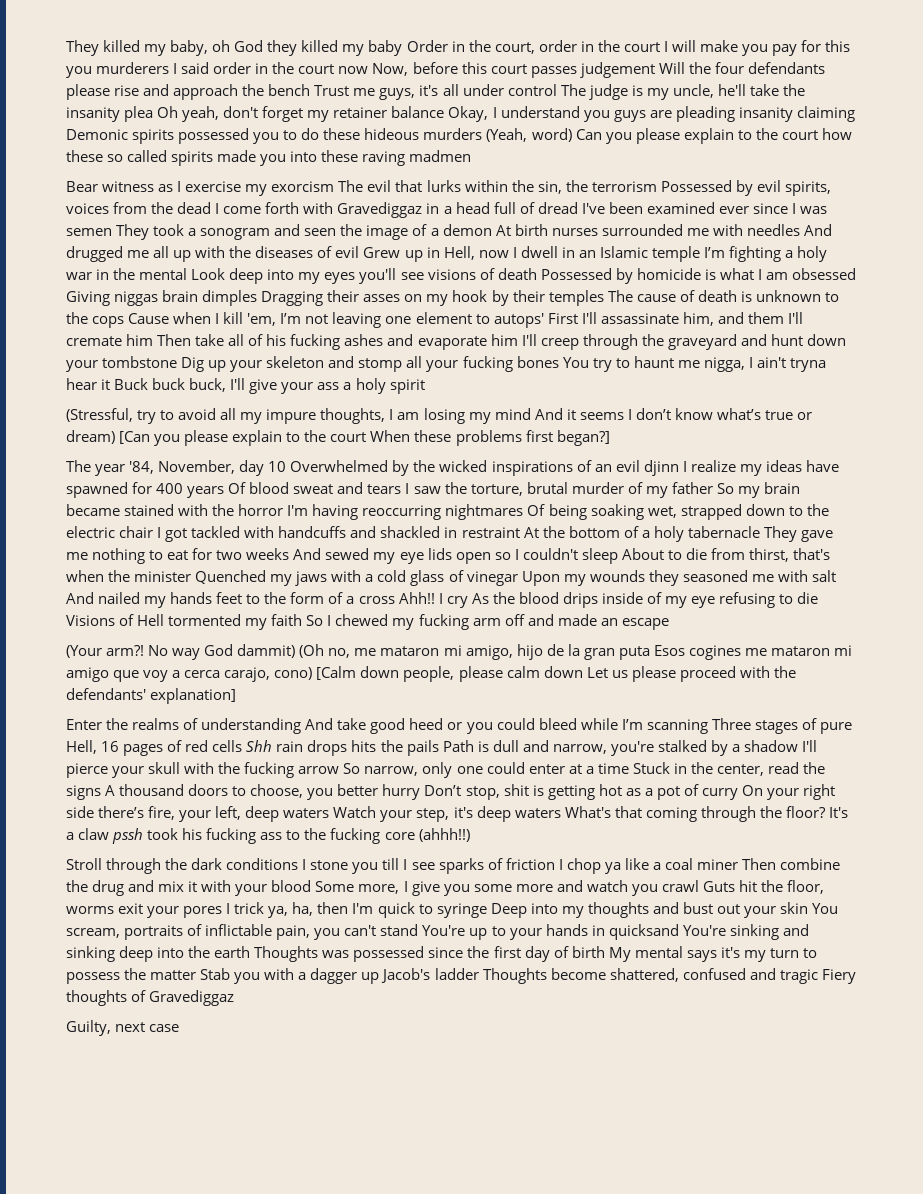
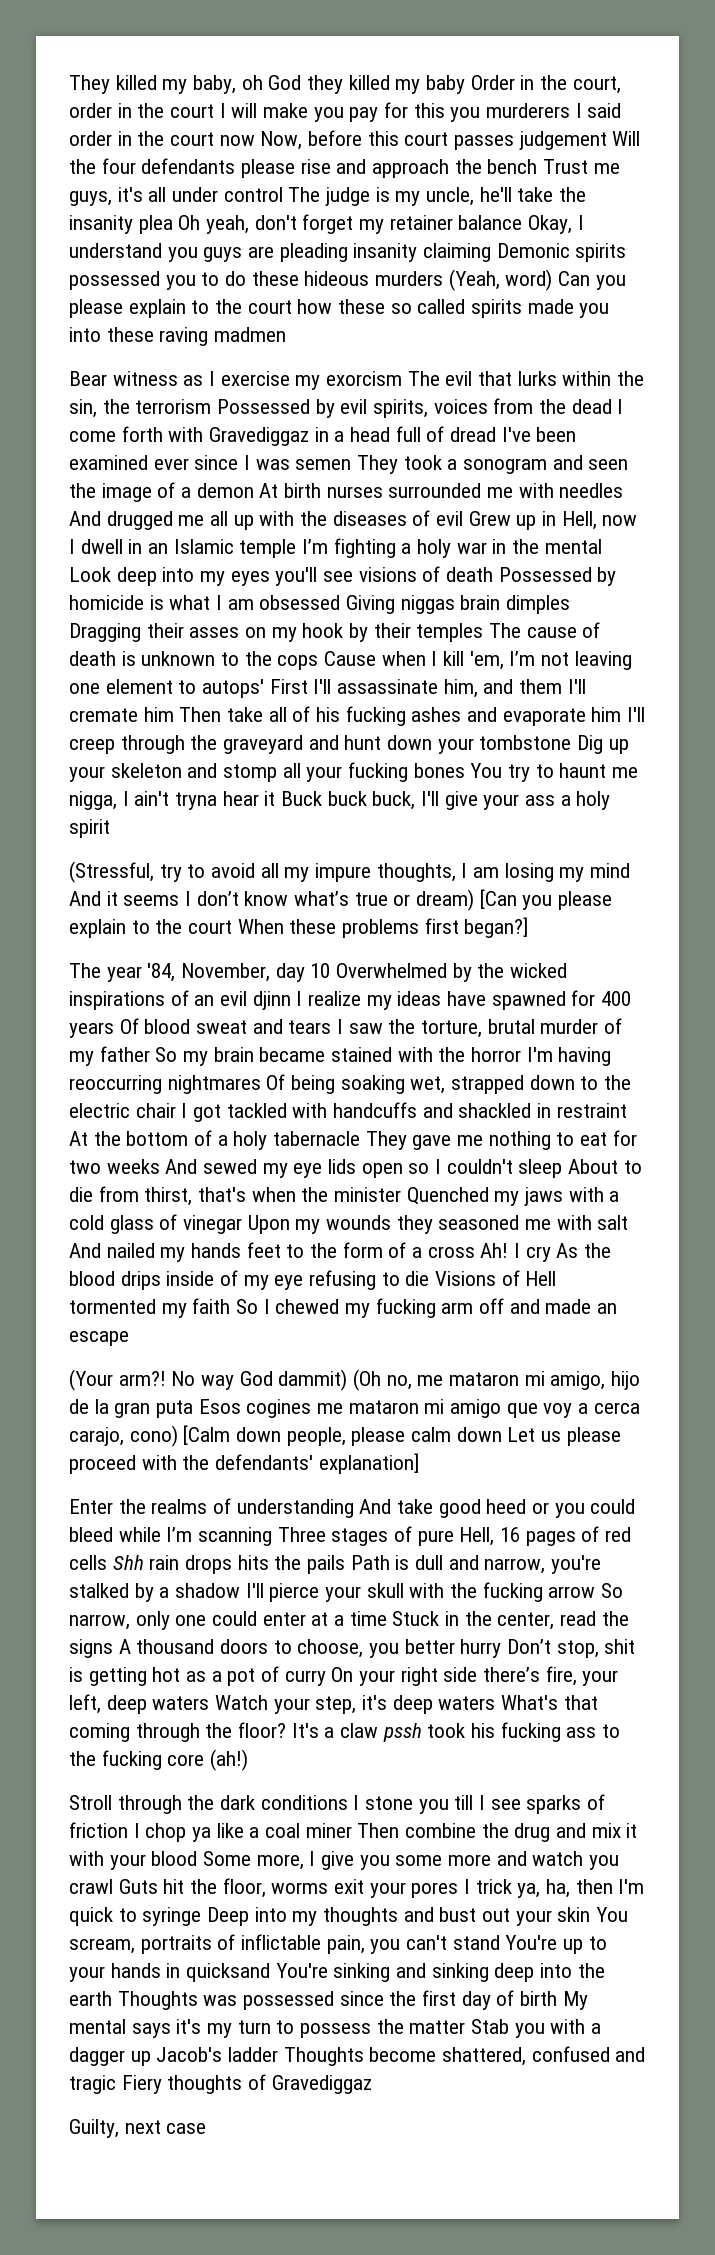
- The year '84, November, day 10 Overwhelmed by the wicked inspirations of an evil djinn I realize my ideas have spawned for 400 years Of blood sweat and tears I saw the torture, brutal murder of my father So my brain became stained with the horror I'm having reoccurring nightmares Of being soaking wet, strapped down to the electric chair I got tackled with handcuffs and shackled in restraint At the bottom of a holy tabernacle They gave me nothing to eat for two weeks And sewed my eye lids open so I couldn't sleep About to die from thirst, that's when the minister Quenched my jaws with a cold glass of vinegar Upon my wounds they seasoned me with salt And nailed my hands feet to the form of a cross Ahh!!
+ The year '84, November, day 10 Overwhelmed by the wicked inspirations of an evil djinn I realize my ideas have spawned for 400 years Of blood sweat and tears I saw the torture, brutal murder of my father So my brain became stained with the horror I'm having reoccurring nightmares Of being soaking wet, strapped down to the electric chair I got tackled with handcuffs and shackled in restraint At the bottom of a holy tabernacle They gave me nothing to eat for two weeks And sewed my eye lids open so I couldn't sleep About to die from thirst, that's when the minister Quenched my jaws with a cold glass of vinegar Upon my wounds they seasoned me with salt And nailed my hands feet to the form of a cross Ah!
- It's a claw pssh took his fucking ass to the fucking core (ahhh!!)
+ It's a claw pssh took his fucking ass to the fucking core (ah!)

